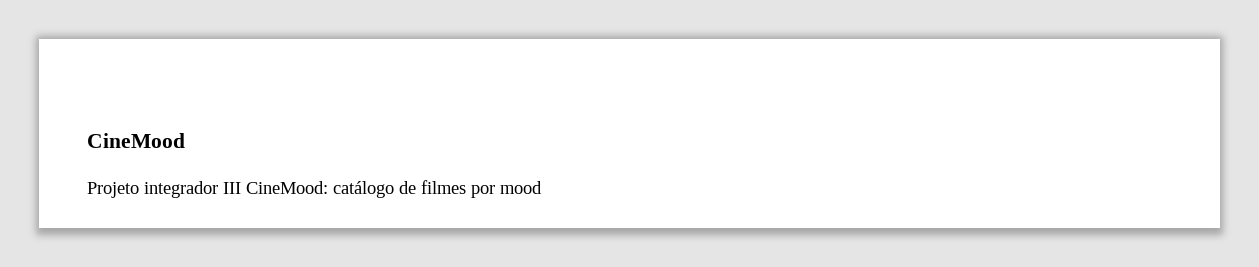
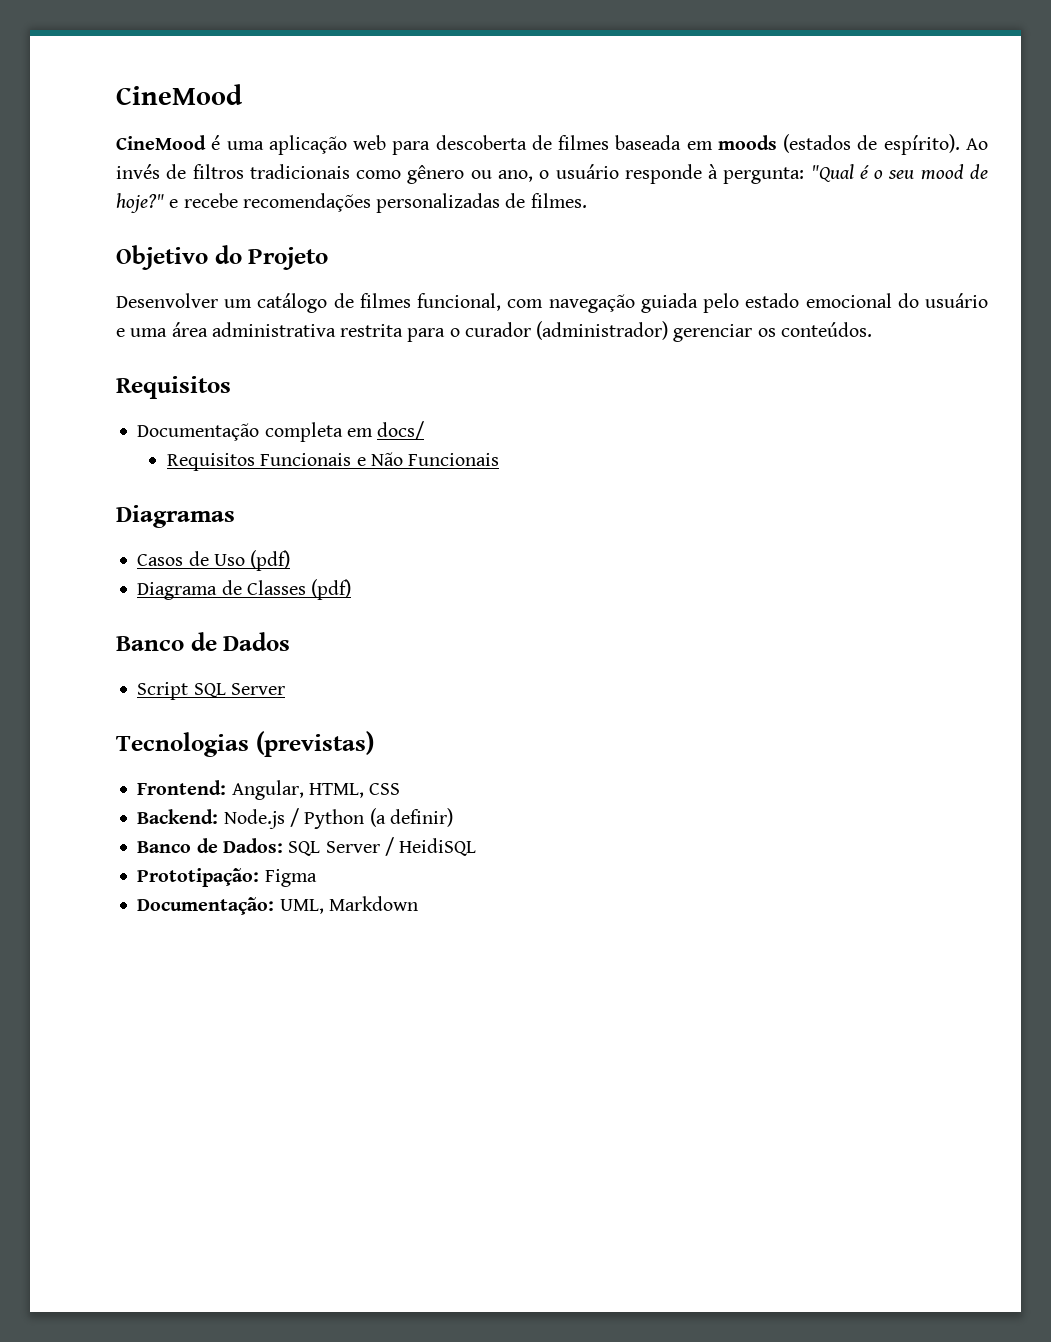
- Projeto integrador III CineMood: catálogo de filmes por mood
+ CineMood é uma aplicação web para descoberta de filmes baseada em moods (estados de espírito). Ao invés de filtros tradicionais como gênero ou ano, o usuário responde à pergunta: "Qual é o seu mood de hoje?" e recebe recomendações personalizadas de filmes.
+ Objetivo do Projeto
+ Desenvolver um catálogo de filmes funcional, com navegação guiada pelo estado emocional do usuário e uma área administrativa restrita para o curador (administrador) gerenciar os conteúdos.
+ Requisitos
+ Documentação completa em docs/
+ Requisitos Funcionais e Não Funcionais
+ Diagramas
+ Casos de Uso (pdf)
+ Diagrama de Classes (pdf)
+ Banco de Dados
+ Script SQL Server
+ Tecnologias (previstas)
+ Frontend: Angular, HTML, CSS
+ Backend: Node.js / Python (a definir)
+ Banco de Dados: SQL Server / HeidiSQL
+ Prototipação: Figma
+ Documentação: UML, Markdown

